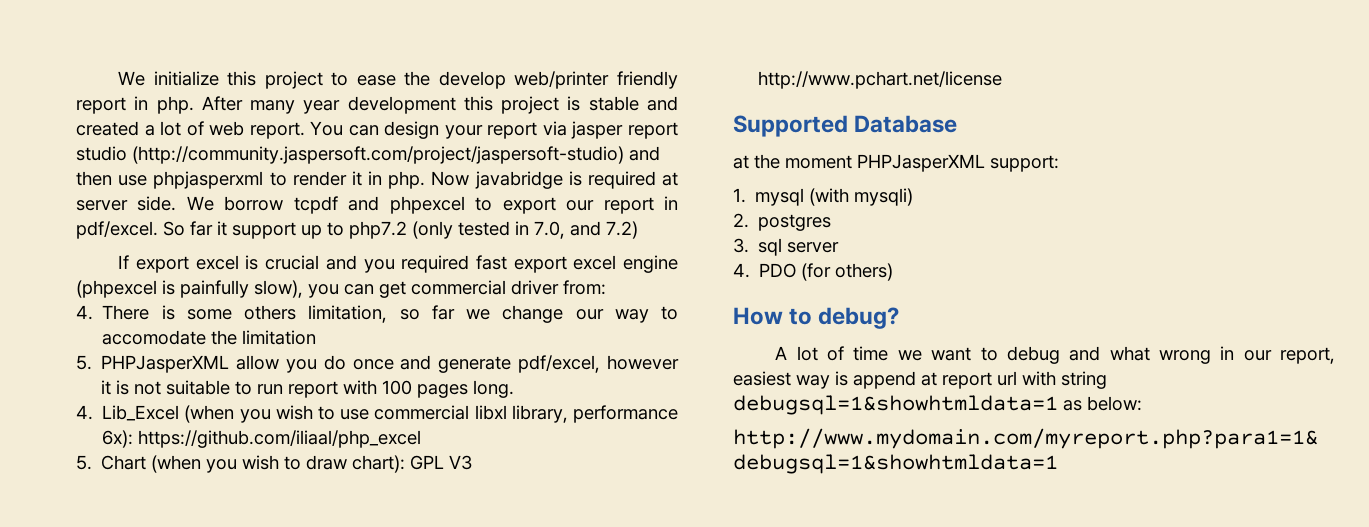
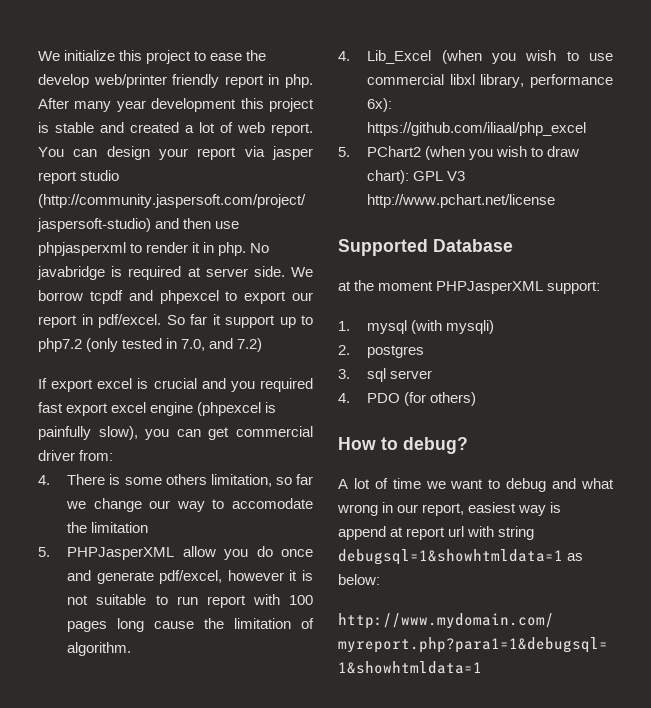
- Now javabridge is required at server side.
+ No javabridge is required at server side.
- 5. PHPJasperXML allow you do once and generate pdf/excel, however it is not suitable to run report with 100 pages long.
+ 5. PHPJasperXML allow you do once and generate pdf/excel, however it is not suitable to run report with 100 pages long cause the limitation of algorithm.
- 5. Chart (when you wish to draw chart): GPL V3 http://www.pchart.net/license
+ 5. PChart2 (when you wish to draw chart): GPL V3 http://www.pchart.net/license

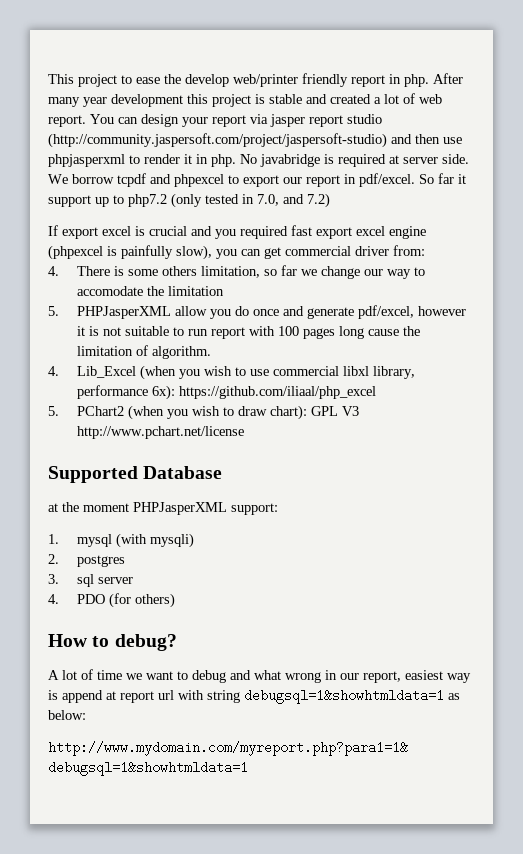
- We initialize this project to ease the develop web/printer friendly report in php.
+ This project to ease the develop web/printer friendly report in php.

